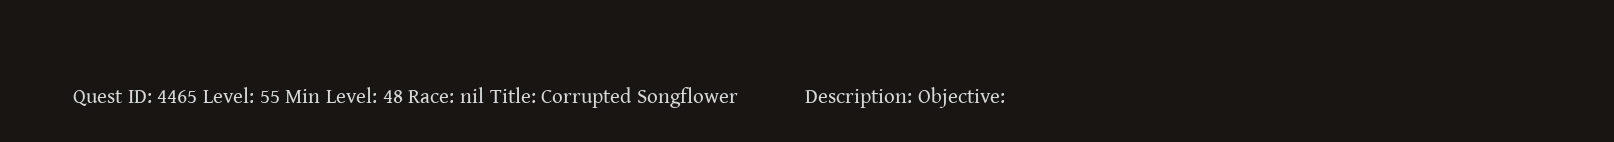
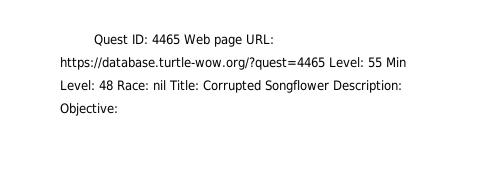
- Quest ID: 4465 Level: 55 Min Level: 48 Race: nil Title: Corrupted Songflower Description: Objective:
+ Quest ID: 4465 Web page URL: https://database.turtle-wow.org/?quest=4465 Level: 55 Min Level: 48 Race: nil Title: Corrupted Songflower Description: Objective:

